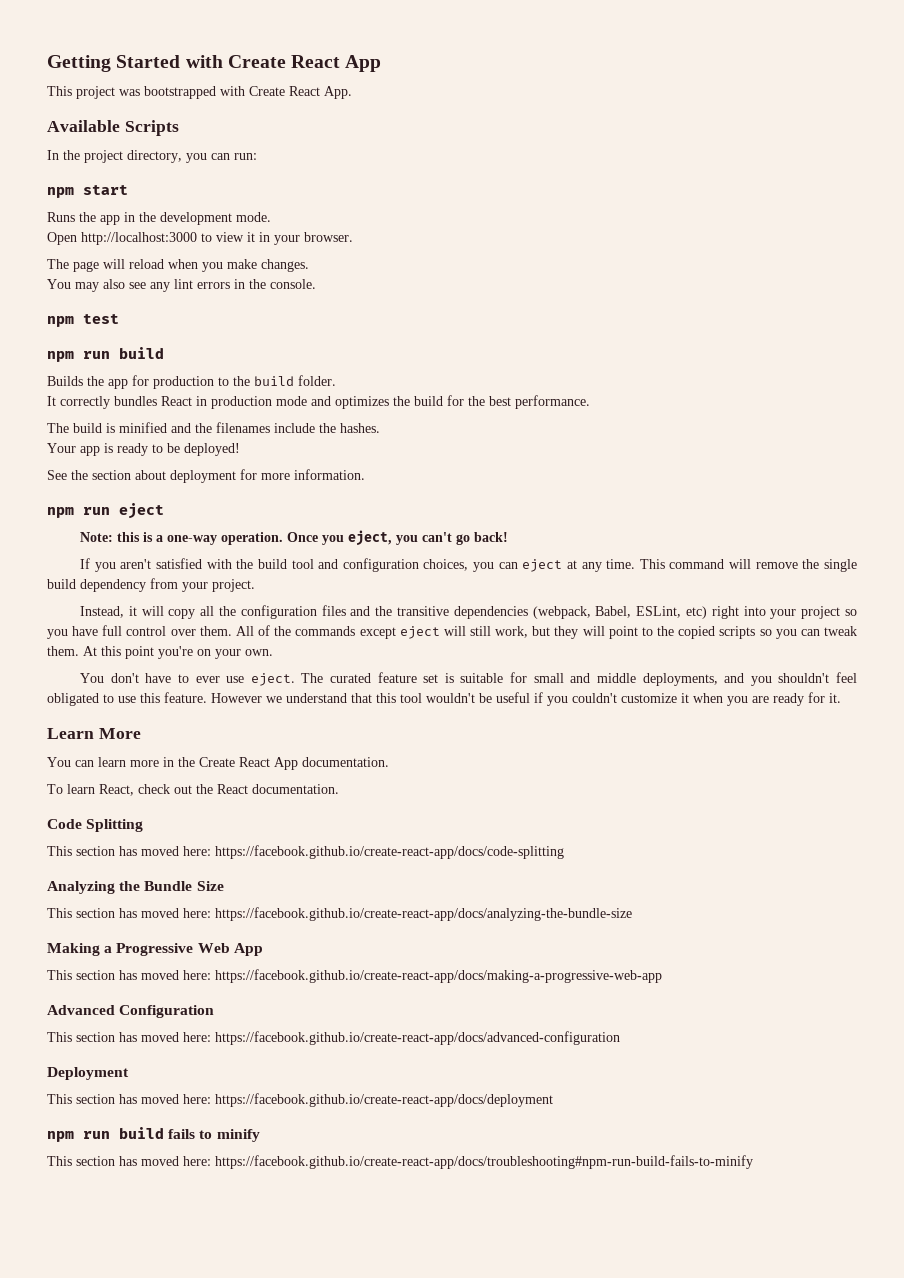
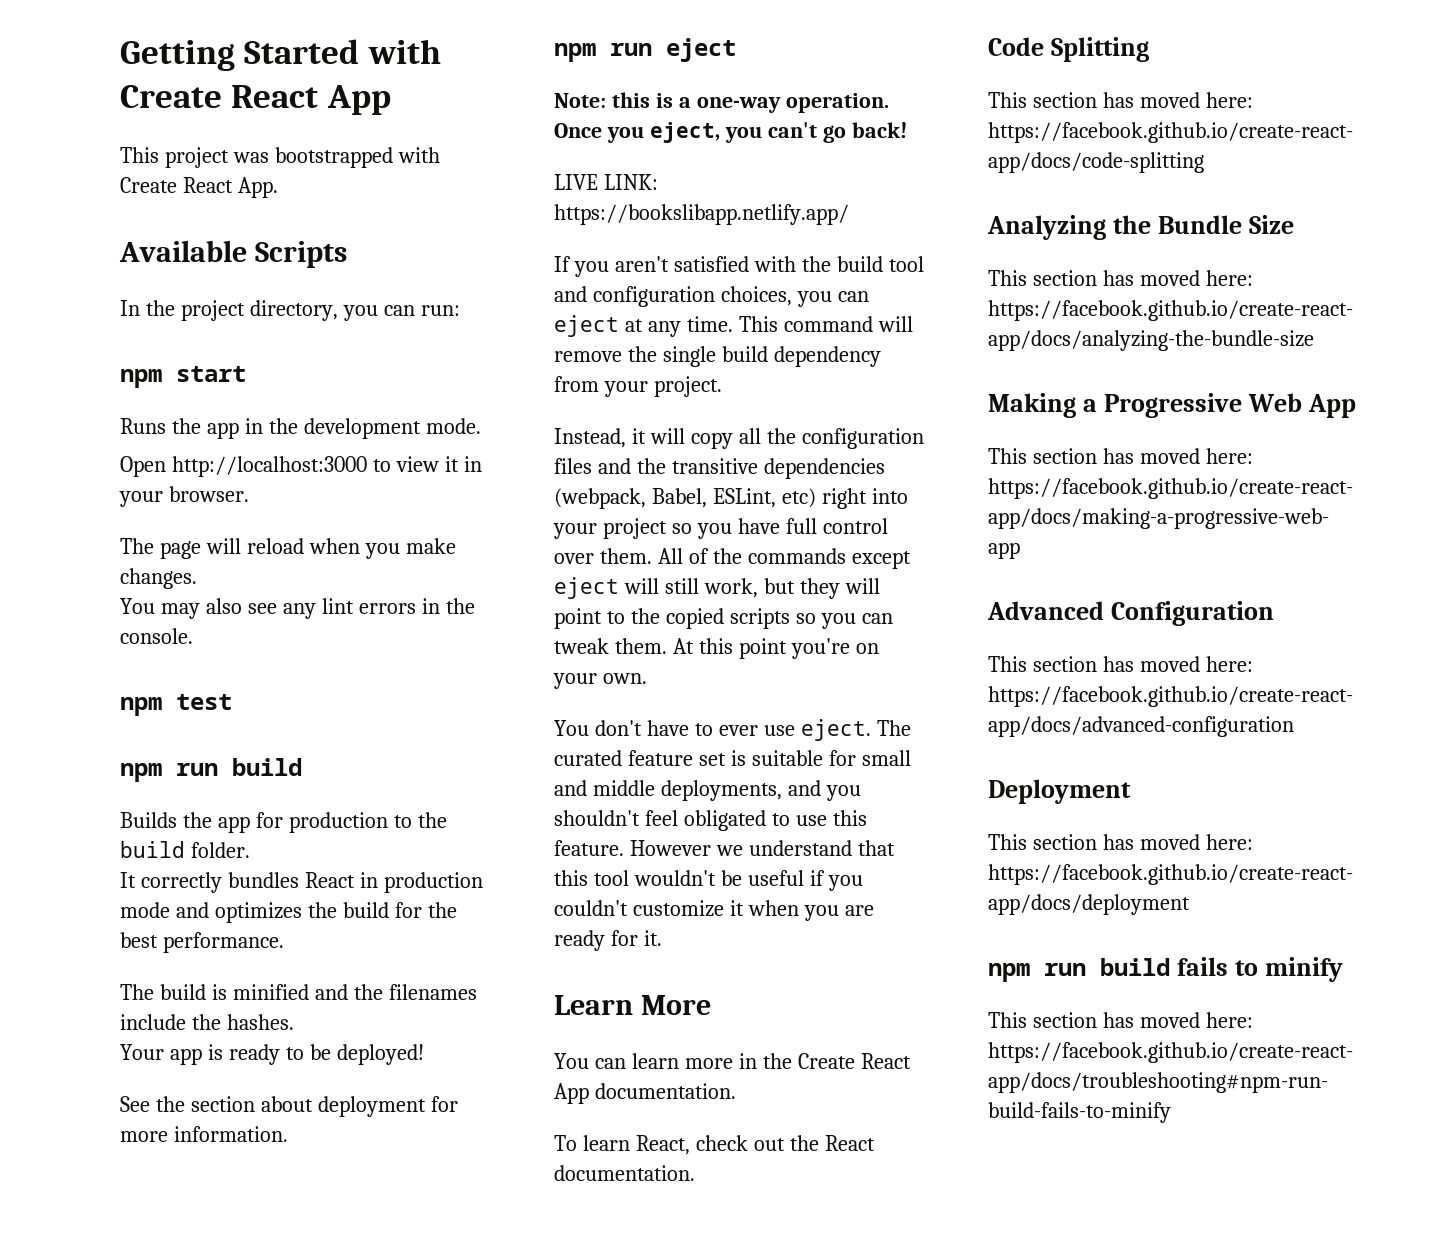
+ LIVE LINK: https://bookslibapp.netlify.app/

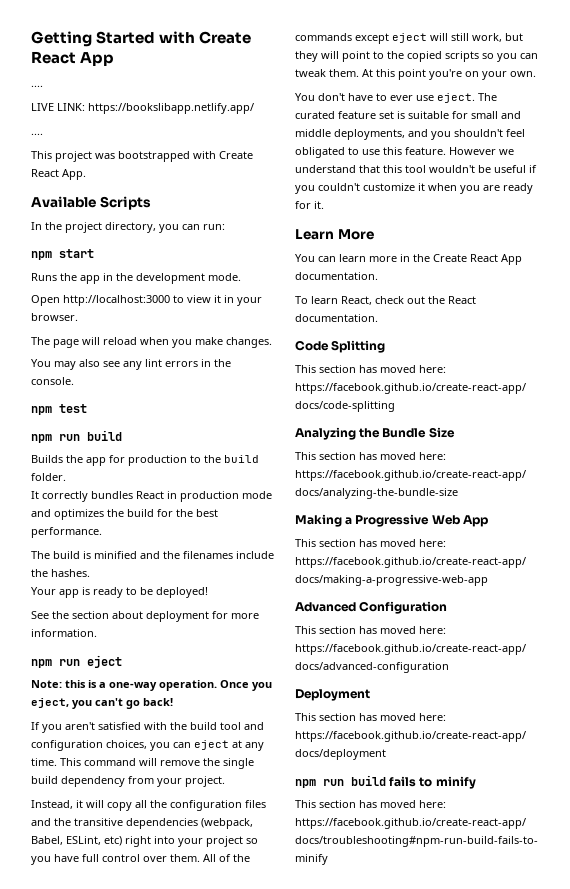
  Getting Started with Create React App
+ ....
+ LIVE LINK: https://bookslibapp.netlify.app/
+ ....
- LIVE LINK: https://bookslibapp.netlify.app/

